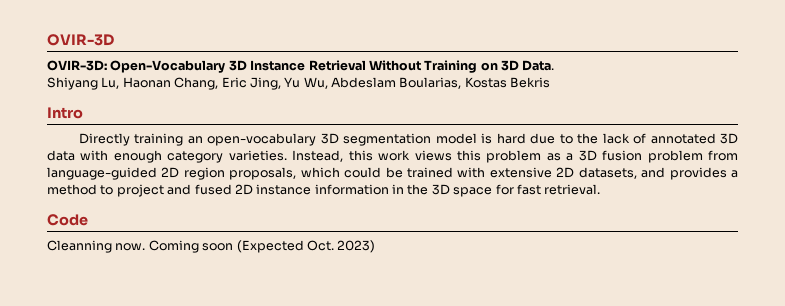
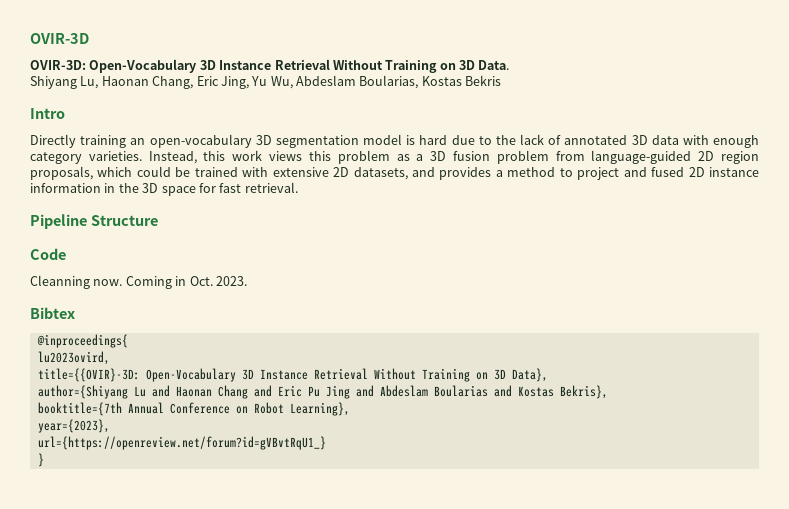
+ Pipeline Structure
- Coming soon (Expected Oct. 2023)
+ Coming in Oct. 2023.
+ Bibtex
+ @inproceedings{
+ lu2023ovird,
+ title={{OVIR}-3D: Open-Vocabulary 3D Instance Retrieval Without Training on 3D Data},
+ author={Shiyang Lu and Haonan Chang and Eric Pu Jing and Abdeslam Boularias and Kostas Bekris},
+ booktitle={7th Annual Conference on Robot Learning},
+ year={2023},
+ url={https://openreview.net/forum?id=gVBvtRqU1_}
+ }

